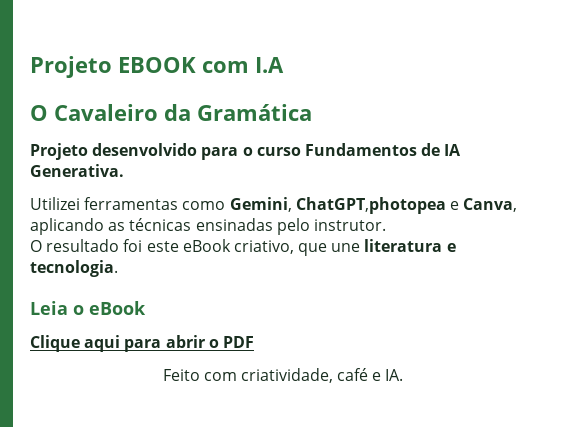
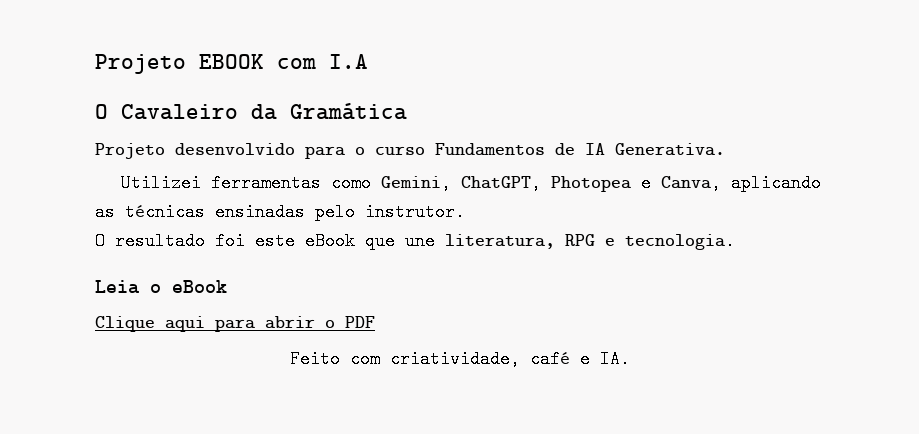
- Utilizei ferramentas como Gemini, ChatGPT,photopea e Canva, aplicando as técnicas ensinadas pelo instrutor.
+ Utilizei ferramentas como Gemini, ChatGPT, Photopea e Canva, aplicando as técnicas ensinadas pelo instrutor.
- O resultado foi este eBook criativo, que une literatura e tecnologia.
+ O resultado foi este eBook que une literatura, RPG e tecnologia.

